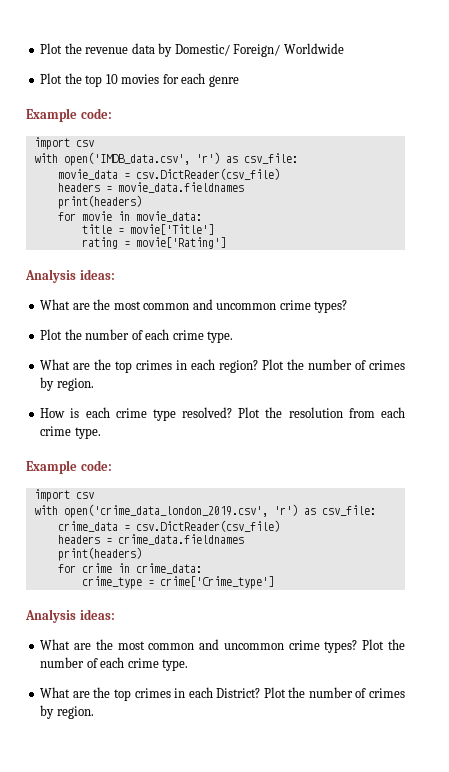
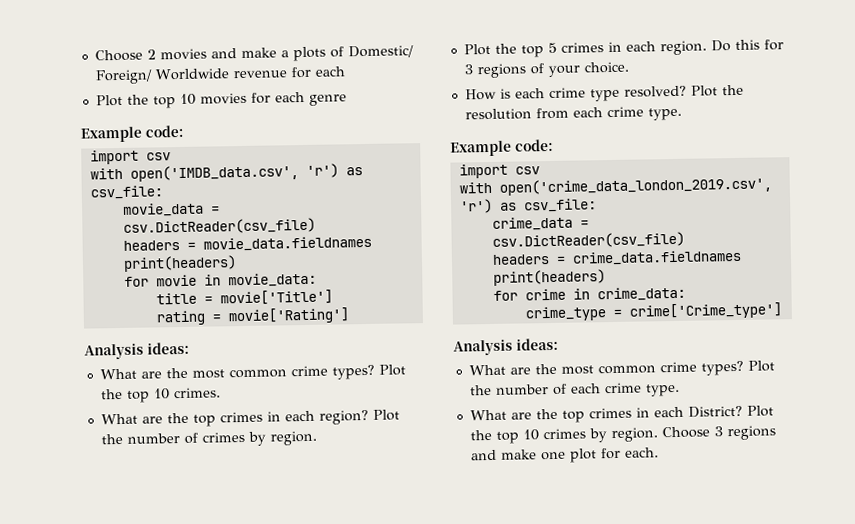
- Plot the revenue data by Domestic/ Foreign/ Worldwide
+ Choose 2 movies and make a plots of Domestic/ Foreign/ Worldwide revenue for each
  rating = movie['Rating']
  Analysis ideas:
- What are the most common and uncommon crime types?
- Plot the number of each crime type.
+ What are the most common crime types? Plot the top 10 crimes.
+ Plot the top 5 crimes in each region. Do this for 3 regions of your choice.
  crime_type = crime['Crime_type']
  Analysis ideas:
- What are the most common and uncommon crime types?
+ What are the most common crime types?
- What are the top crimes in each District? Plot the number of crimes by region.
+ What are the top crimes in each District? Plot the top 10 crimes by region. Choose 3 regions and make one plot for each.

